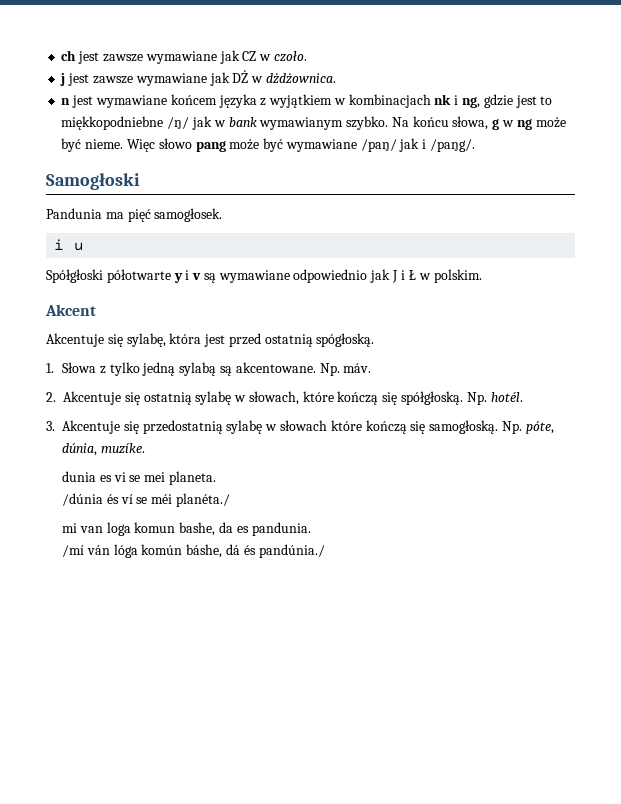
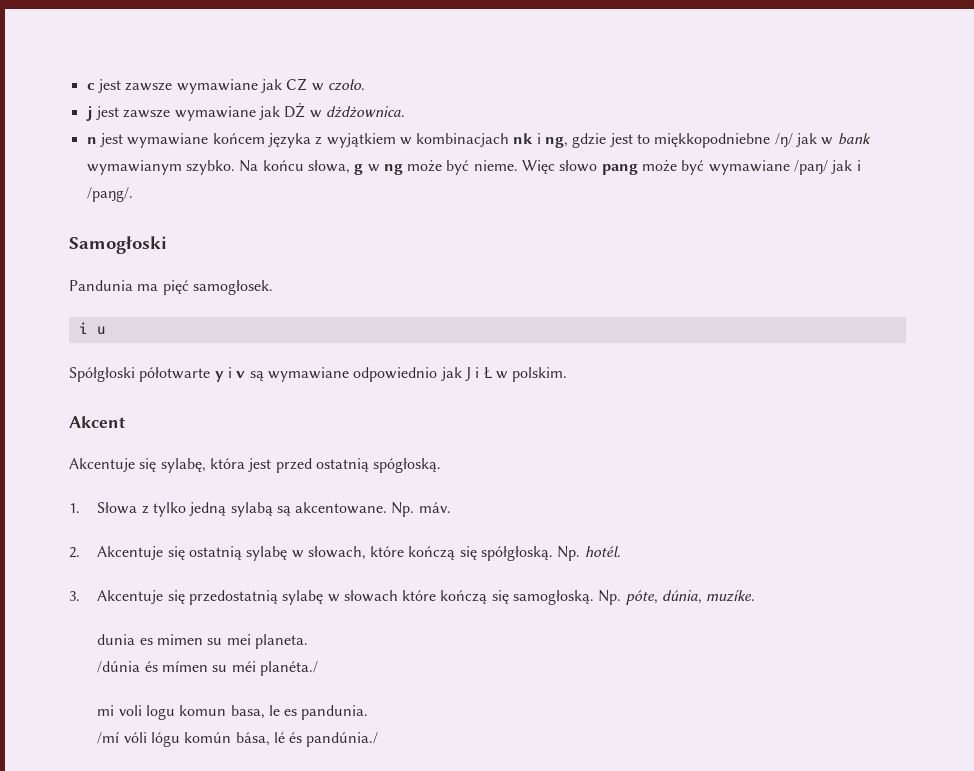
- ch jest zawsze wymawiane jak CZ w czoło.
+ c jest zawsze wymawiane jak CZ w czoło.
- dunia es vi se mei planeta.
+ dunia es mimen su mei planeta.
- /dúnia és ví se méi planéta./
+ /dúnia és mímen su méi planéta./
- mi van loga komun bashe, da es pandunia.
- /mí ván lóga komún báshe, dá és pandúnia./
+ mi voli logu komun basa, le es pandunia.
+ /mí vóli lógu komún bása, lé és pandúnia./

